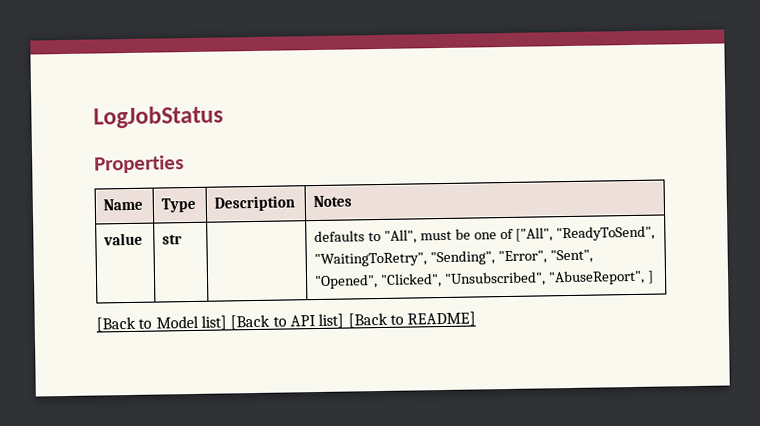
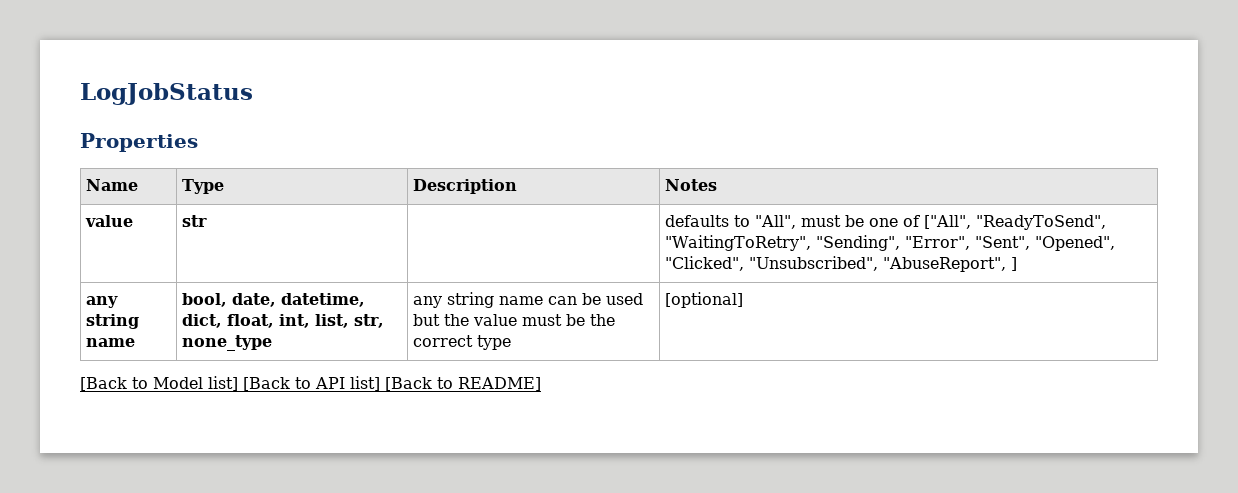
+ any string name | bool, date, datetime, dict, float, int, list, str, none_type | any string name can be used but the value must be the correct type | [optional]

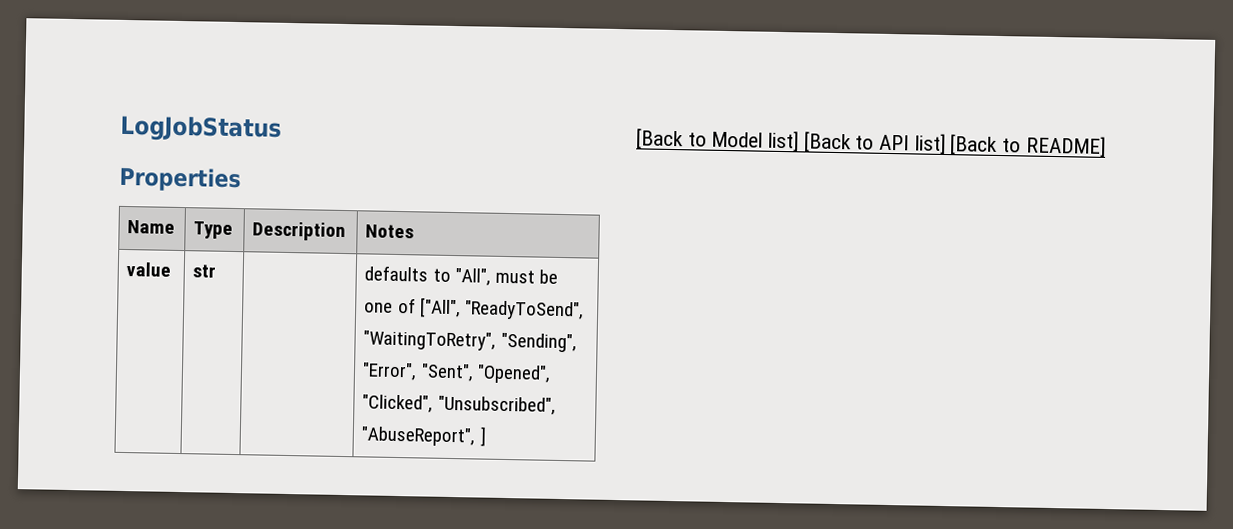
- any string name | bool, date, datetime, dict, float, int, list, str, none_type | any string name can be used but the value must be the correct type | [optional]

